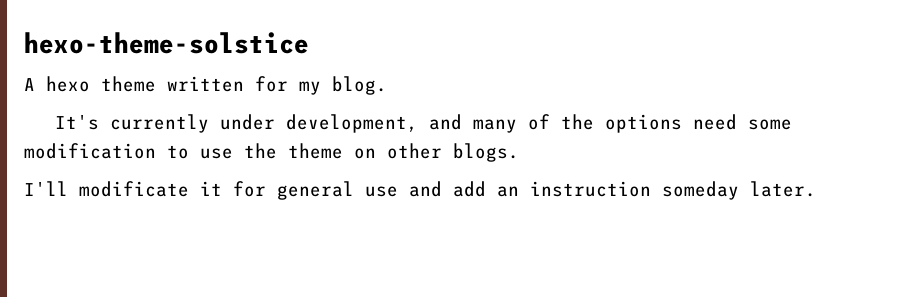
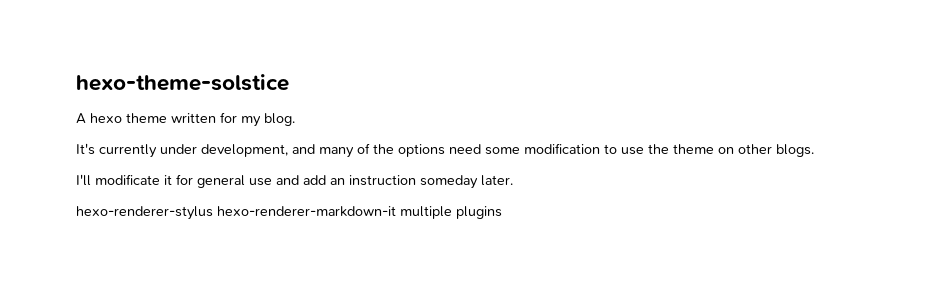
+ hexo-renderer-stylus hexo-renderer-markdown-it multiple plugins

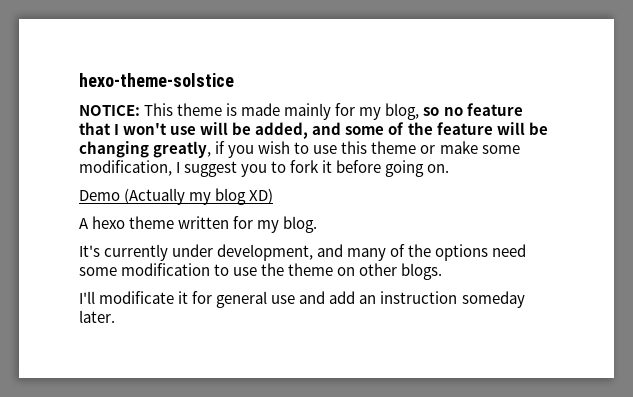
+ NOTICE: This theme is made mainly for my blog, so no feature that I won't use will be added, and some of the feature will be changing greatly, if you wish to use this theme or make some modification, I suggest you to fork it before going on.
+ Demo (Actually my blog XD)
- hexo-renderer-stylus hexo-renderer-markdown-it multiple plugins

